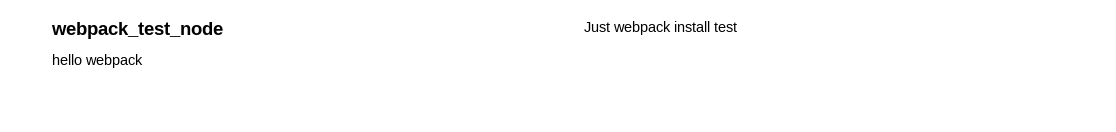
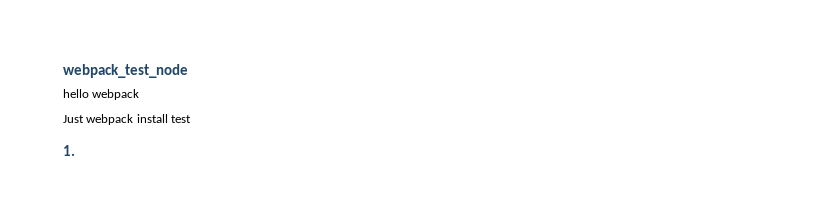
+ 1.

